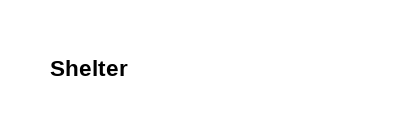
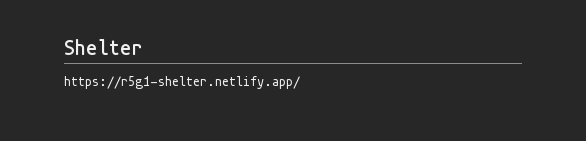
+ https://r5g1-shelter.netlify.app/

